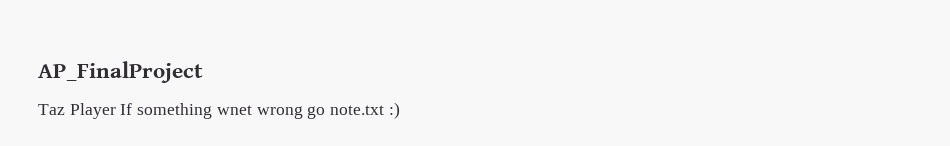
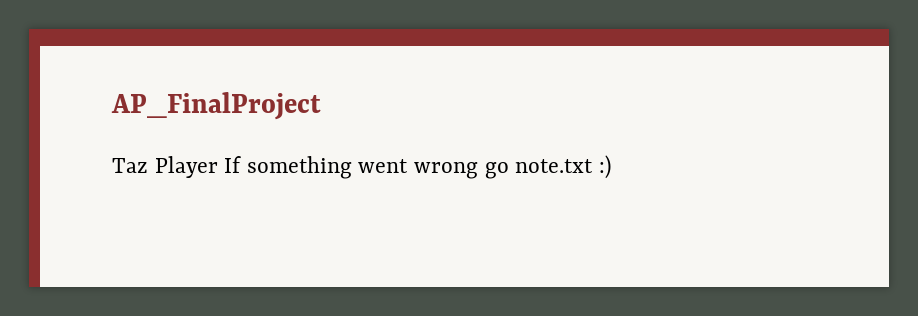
- Taz Player If something wnet wrong go note.txt :)
+ Taz Player If something went wrong go note.txt :)

